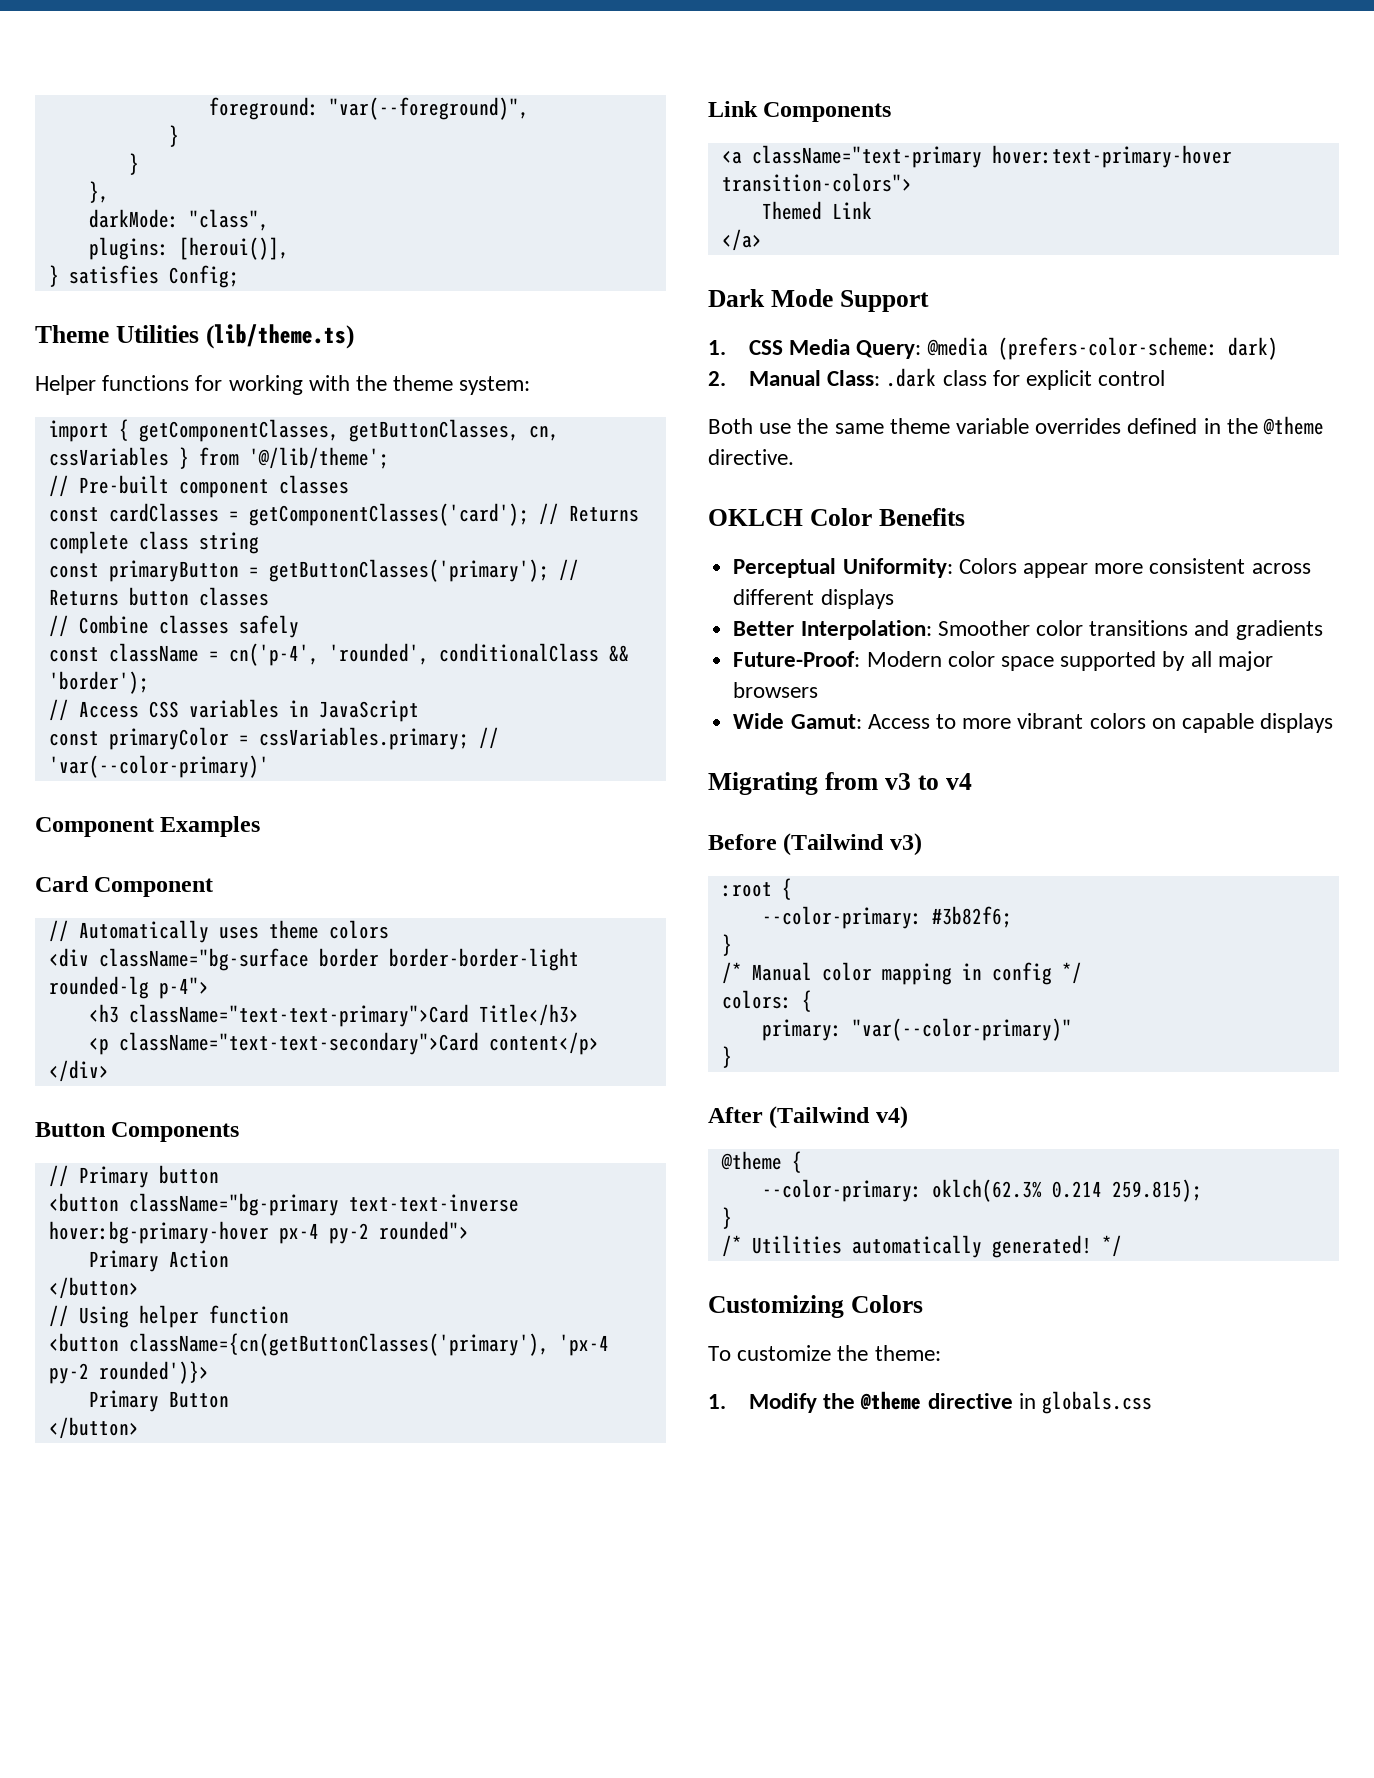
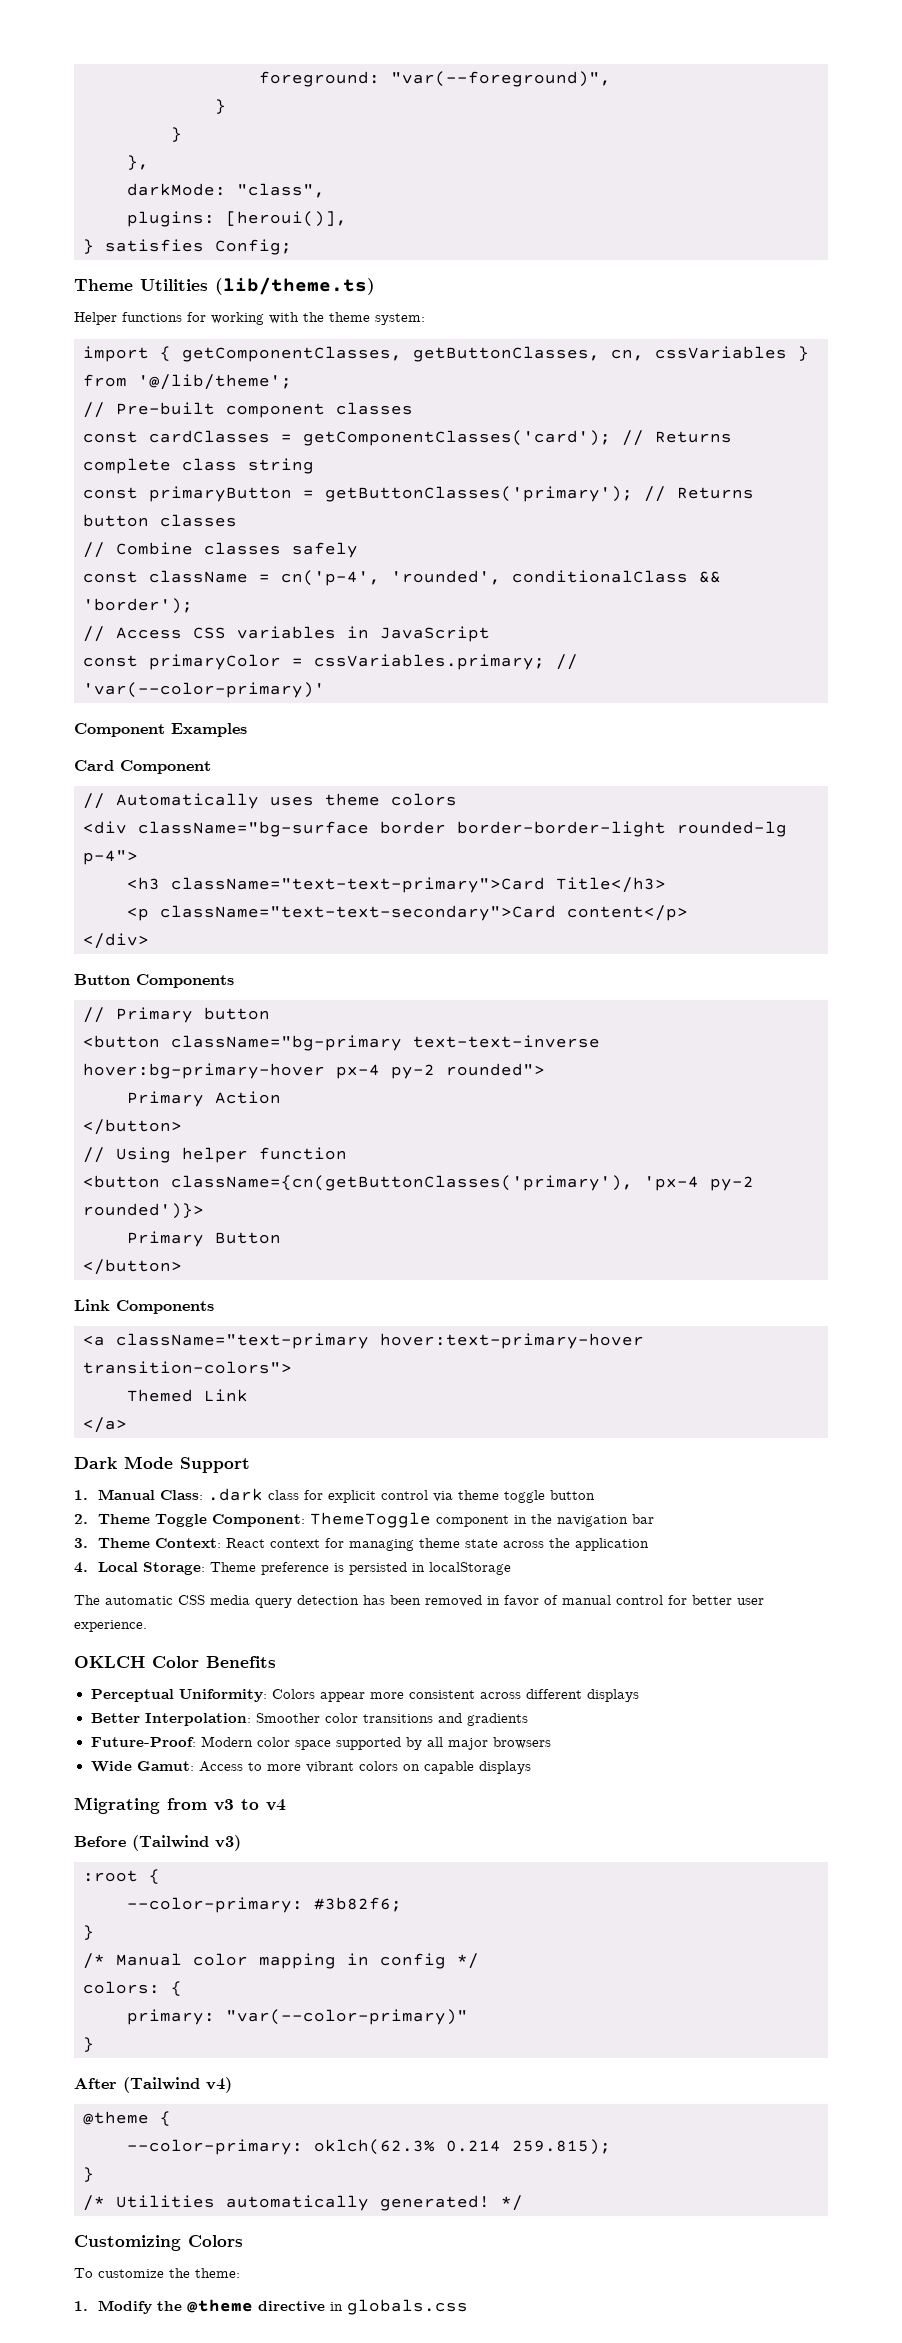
- 1. CSS Media Query: @media (prefers-color-scheme: dark)
- 2. Manual Class: .dark class for explicit control
- Both use the same theme variable overrides defined in the @theme directive.
+ 1. Manual Class: .dark class for explicit control via theme toggle button
+ 2. Theme Toggle Component: ThemeToggle component in the navigation bar
+ 3. Theme Context: React context for managing theme state across the application
+ 4. Local Storage: Theme preference is persisted in localStorage
+ The automatic CSS media query detection has been removed in favor of manual control for better user experience.

